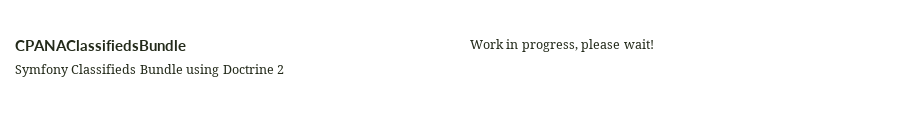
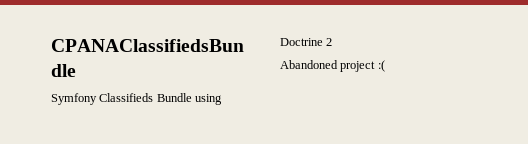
- Work in progress, please wait!
+ Abandoned project :(

